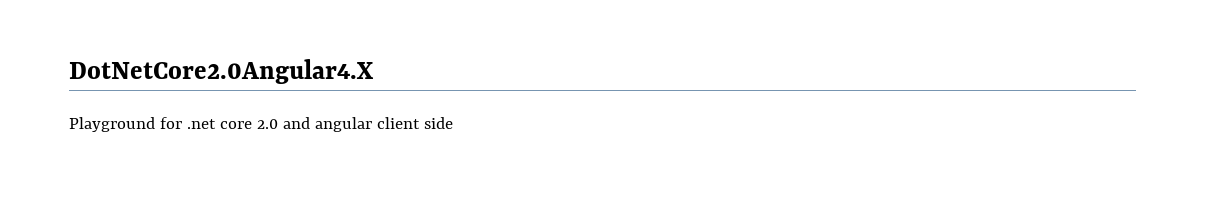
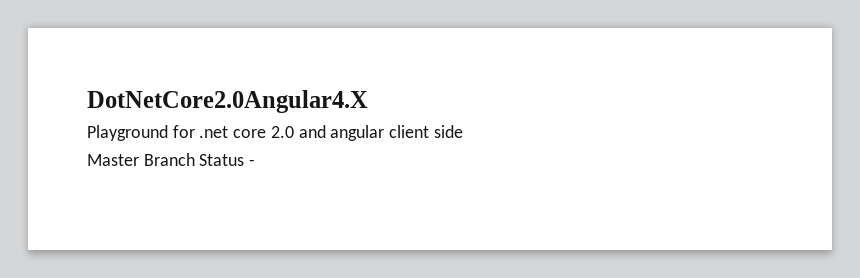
+ Master Branch Status -

